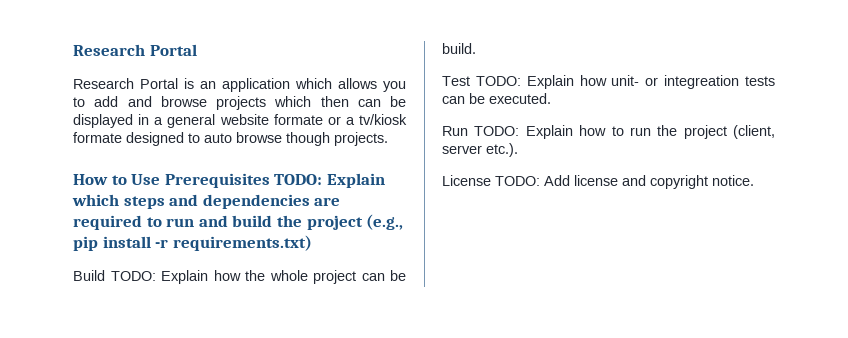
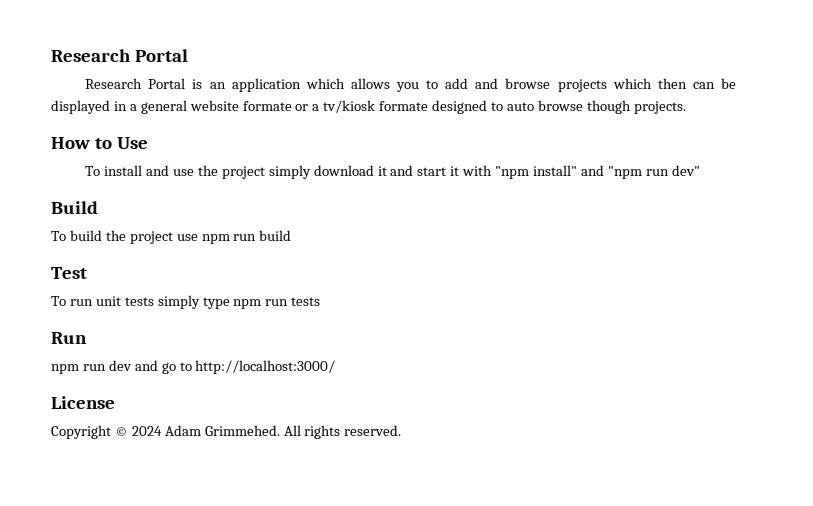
- How to Use Prerequisites TODO: Explain which steps and dependencies are required to run and build the project (e.g., pip install -r requirements.txt)
- Build TODO: Explain how the whole project can be build.
- Test TODO: Explain how unit- or integreation tests can be executed.
- Run TODO: Explain how to run the project (client, server etc.).
- License TODO: Add license and copyright notice.
+ How to Use
+ To install and use the project simply download it and start it with "npm install" and "npm run dev"
+ Build
+ To build the project use npm run build
+ Test
+ To run unit tests simply type npm run tests
+ Run
+ npm run dev and go to http://localhost:3000/
+ License
+ Copyright © 2024 Adam Grimmehed. All rights reserved.

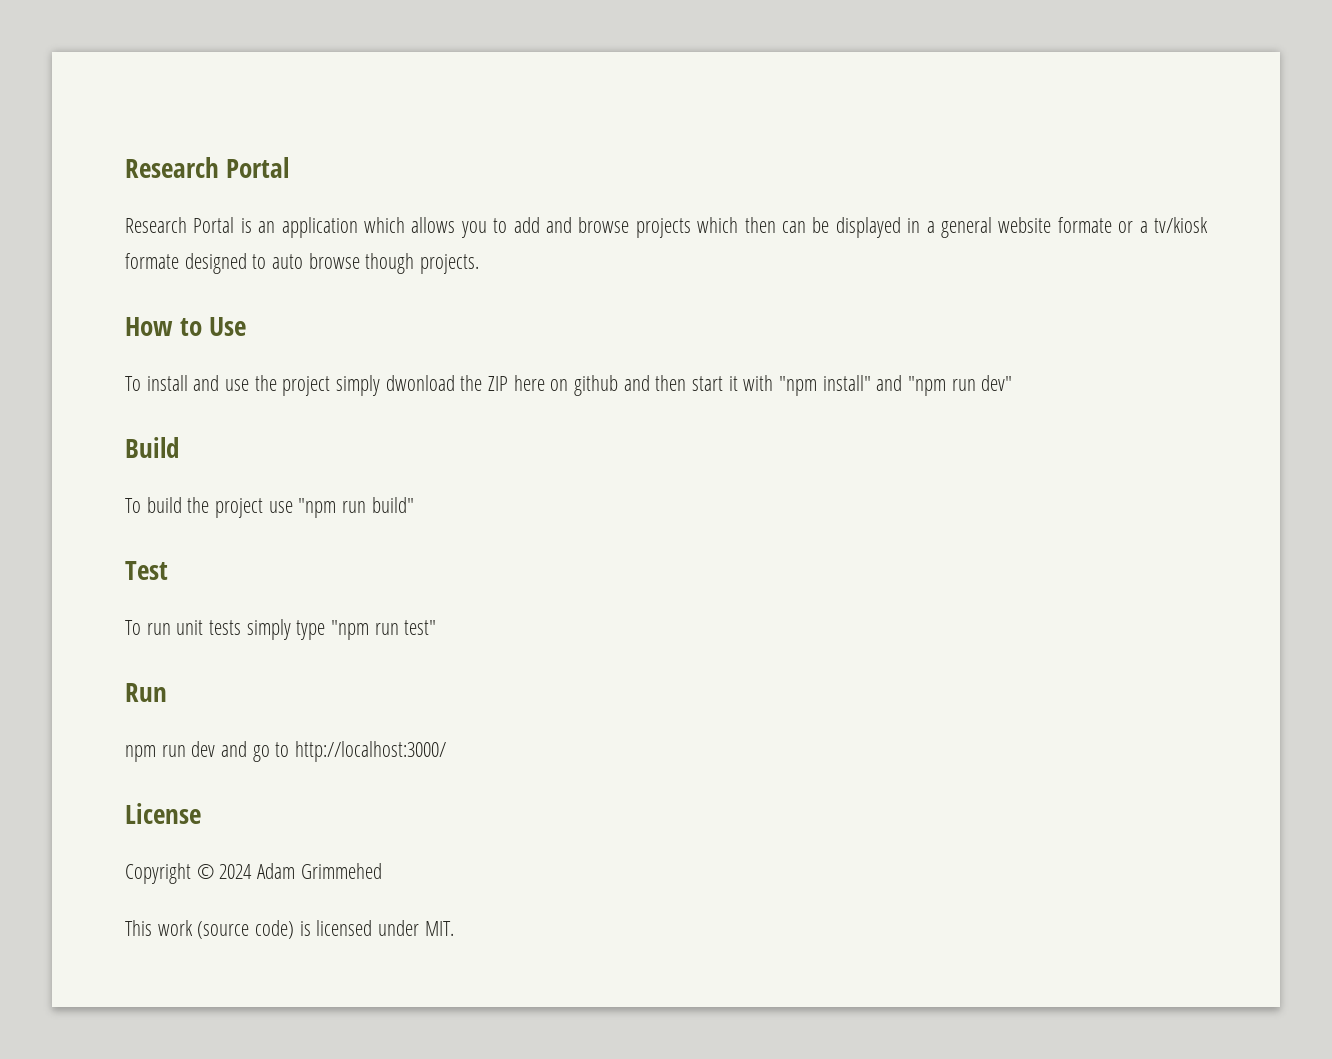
- To install and use the project simply download it and start it with "npm install" and "npm run dev"
+ To install and use the project simply dwonload the ZIP here on github and then start it with "npm install" and "npm run dev"
- To build the project use npm run build
+ To build the project use "npm run build"
- To run unit tests simply type npm run tests
+ To run unit tests simply type "npm run test"
- Copyright © 2024 Adam Grimmehed. All rights reserved.
+ Copyright © 2024 Adam Grimmehed
+ This work (source code) is licensed under MIT.

